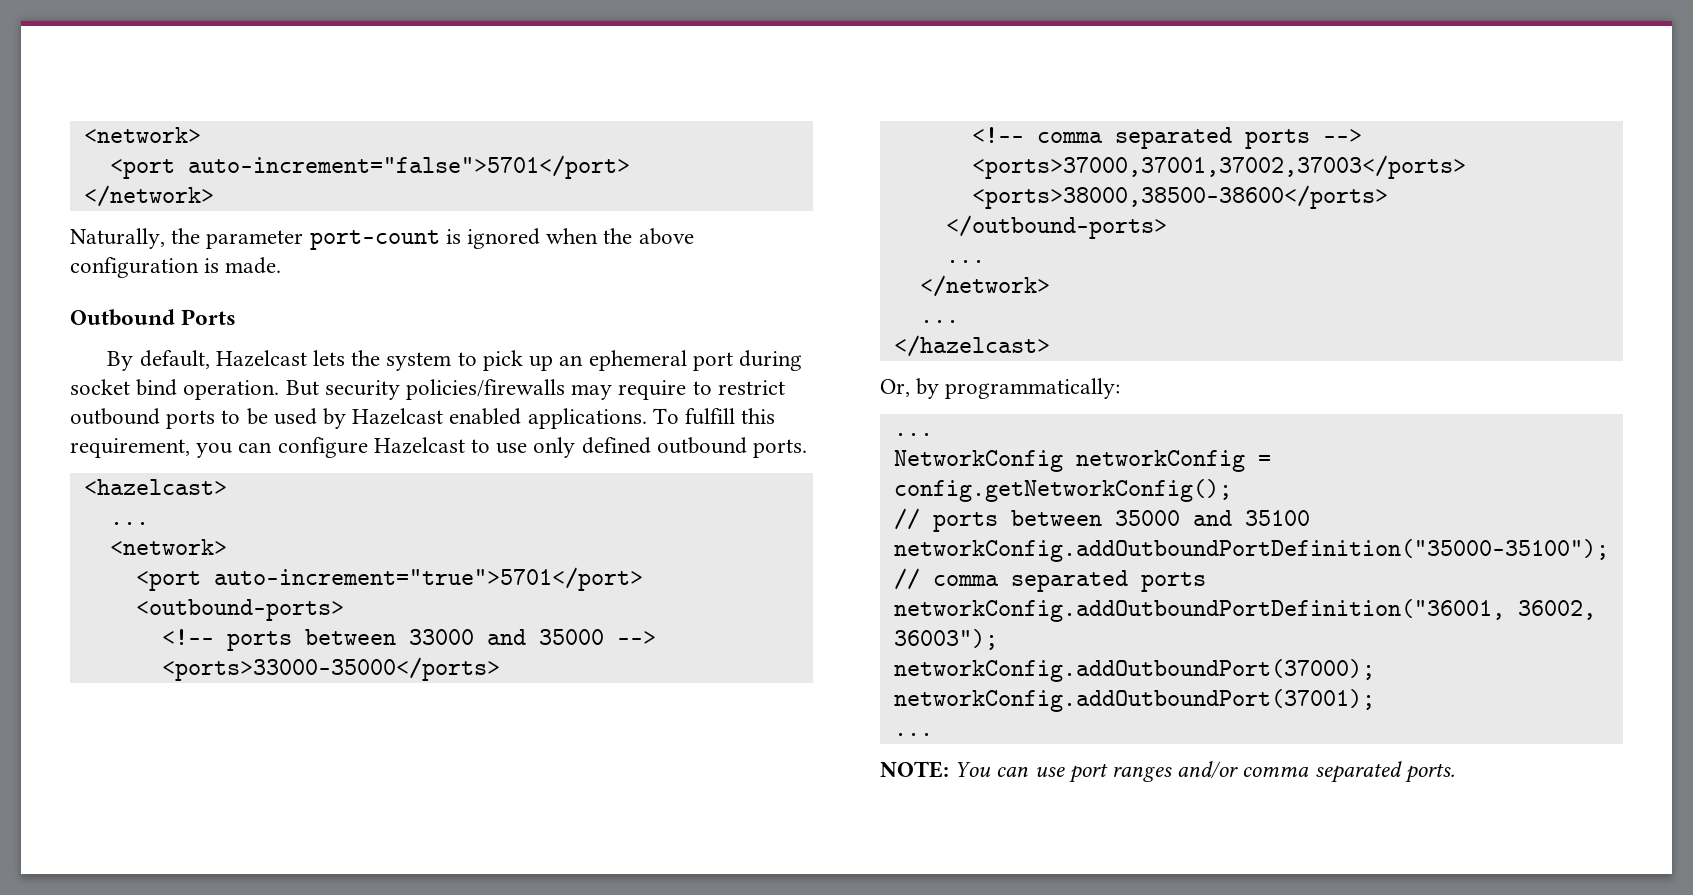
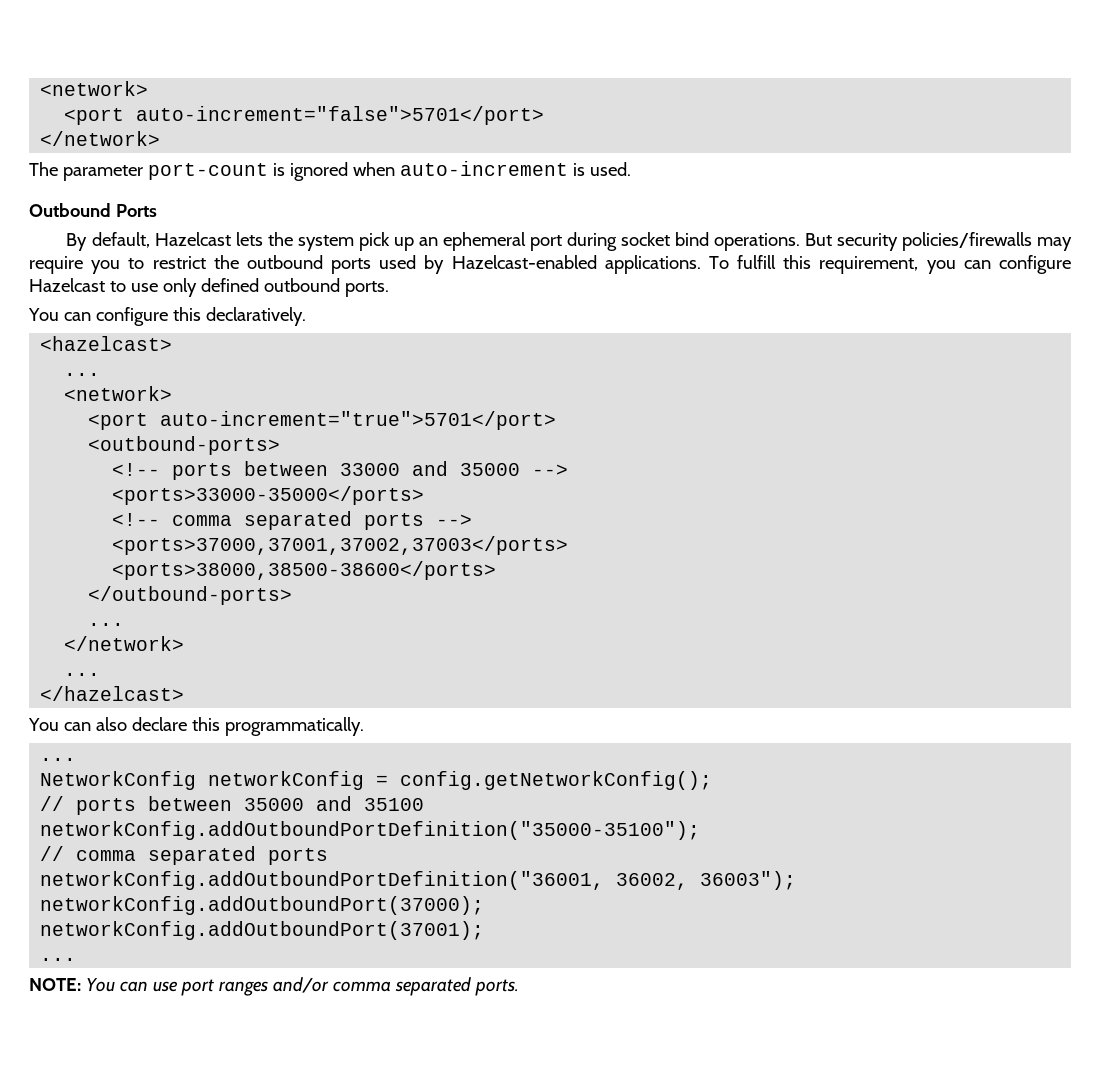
- Naturally, the parameter port-count is ignored when the above configuration is made.
+ The parameter port-count is ignored when auto-increment is used.
- By default, Hazelcast lets the system to pick up an ephemeral port during socket bind operation.
+ By default, Hazelcast lets the system pick up an ephemeral port during socket bind operations.
- But security policies/firewalls may require to restrict outbound ports to be used by Hazelcast enabled applications.
+ But security policies/firewalls may require you to restrict the outbound ports used by Hazelcast-enabled applications.
+ You can configure this declaratively.
- Or, by programmatically:
+ You can also declare this programmatically.

